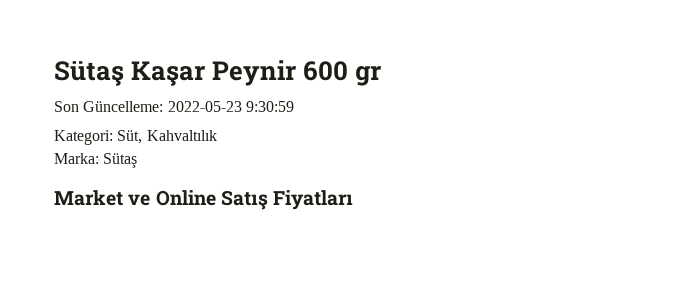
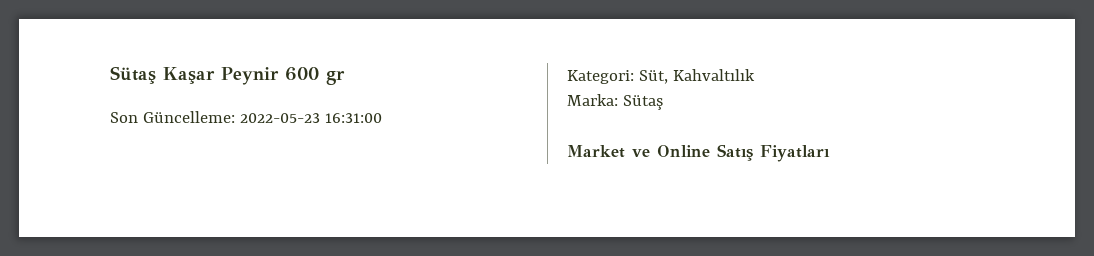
- Son Güncelleme: 2022-05-23 9:30:59
+ Son Güncelleme: 2022-05-23 16:31:00

